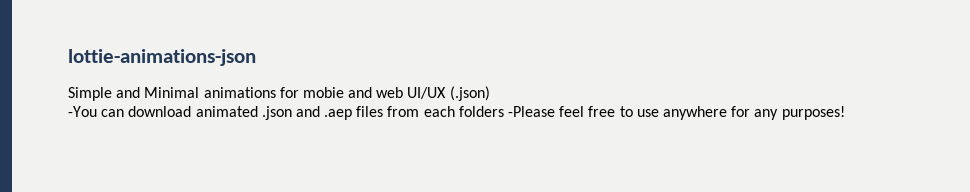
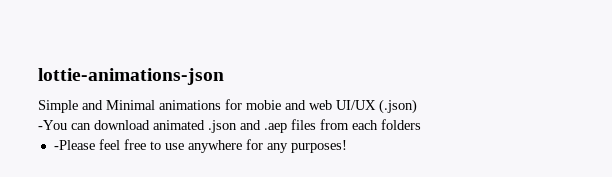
- -You can download animated .json and .aep files from each folders -Please feel free to use anywhere for any purposes!
+ -You can download animated .json and .aep files from each folders
+ -Please feel free to use anywhere for any purposes!

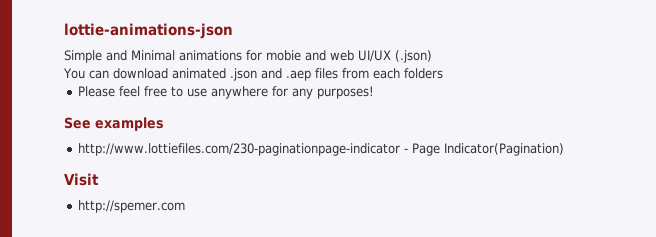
- -You can download animated .json and .aep files from each folders
+ You can download animated .json and .aep files from each folders
- -Please feel free to use anywhere for any purposes!
+ Please feel free to use anywhere for any purposes!
+ See examples
+ http://www.lottiefiles.com/230-paginationpage-indicator - Page Indicator(Pagination)
+ Visit
+ http://spemer.com

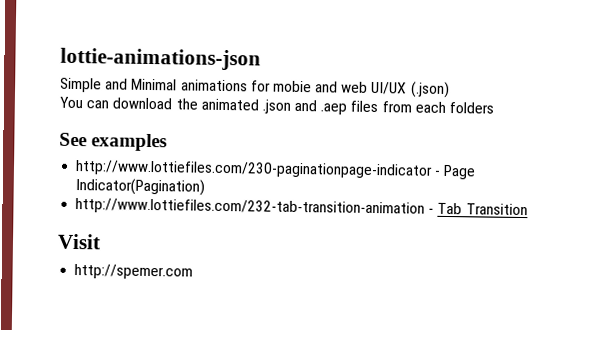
- You can download animated .json and .aep files from each folders
+ You can download the animated .json and .aep files from each folders
- Please feel free to use anywhere for any purposes!
+ http://www.lottiefiles.com/232-tab-transition-animation - Tab Transition

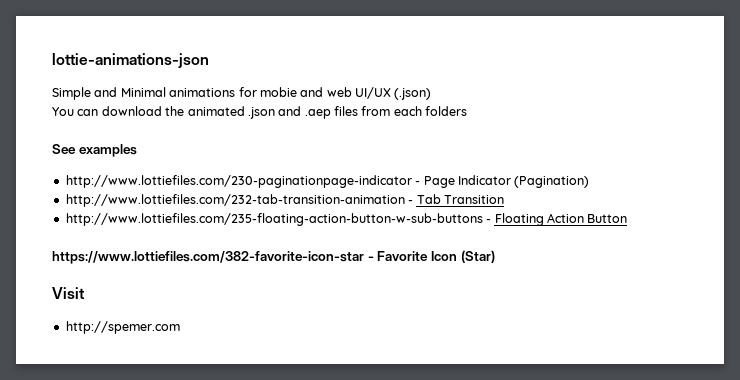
- http://www.lottiefiles.com/230-paginationpage-indicator - Page Indicator(Pagination)
+ http://www.lottiefiles.com/230-paginationpage-indicator - Page Indicator (Pagination)
+ http://www.lottiefiles.com/235-floating-action-button-w-sub-buttons - Floating Action Button
+ https://www.lottiefiles.com/382-favorite-icon-star - Favorite Icon (Star)

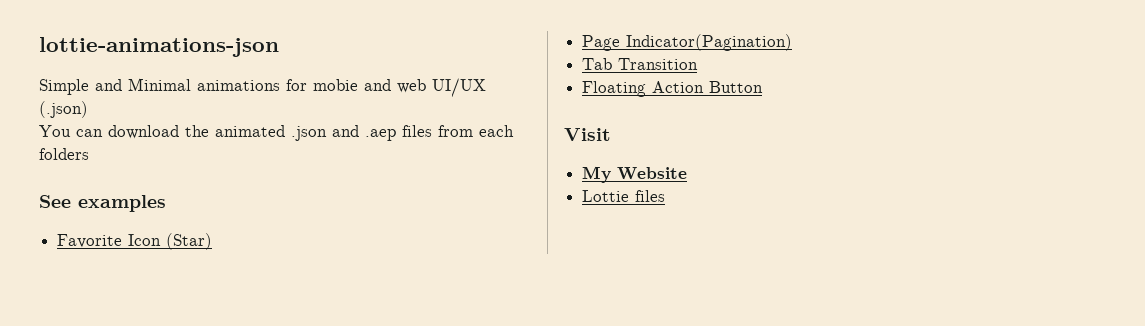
- http://www.lottiefiles.com/230-paginationpage-indicator - Page Indicator (Pagination)
- http://www.lottiefiles.com/232-tab-transition-animation - Tab Transition
+ Favorite Icon (Star)
+ Page Indicator(Pagination)
+ Tab Transition
- http://www.lottiefiles.com/235-floating-action-button-w-sub-buttons - Floating Action Button
+ Floating Action Button
- https://www.lottiefiles.com/382-favorite-icon-star - Favorite Icon (Star)
  Visit
- http://spemer.com
+ My Website
+ Lottie files

